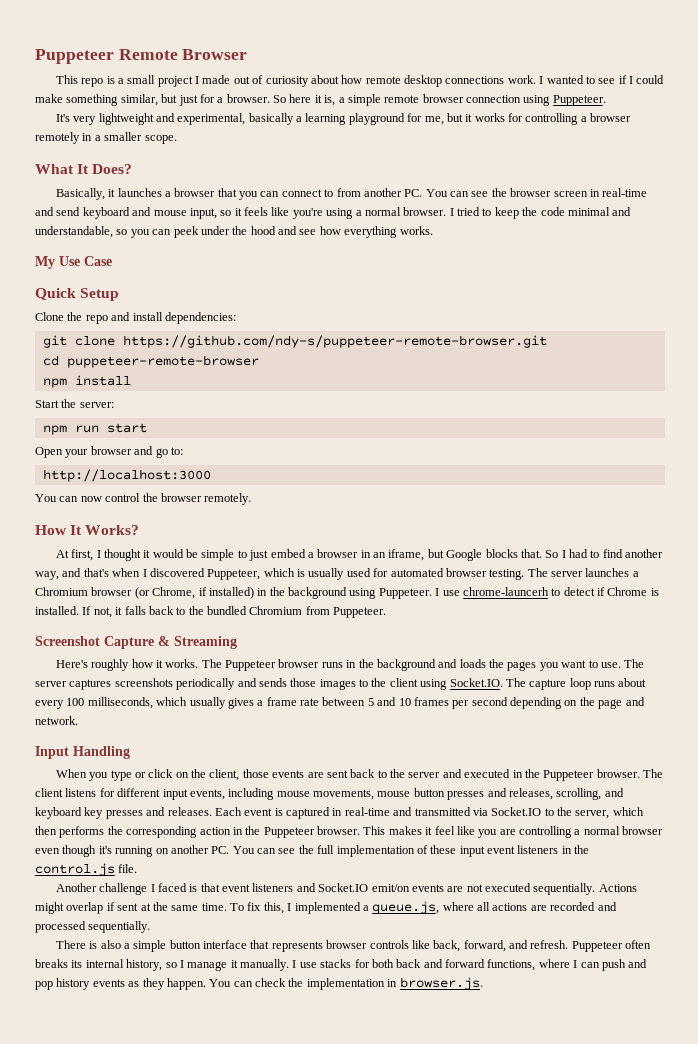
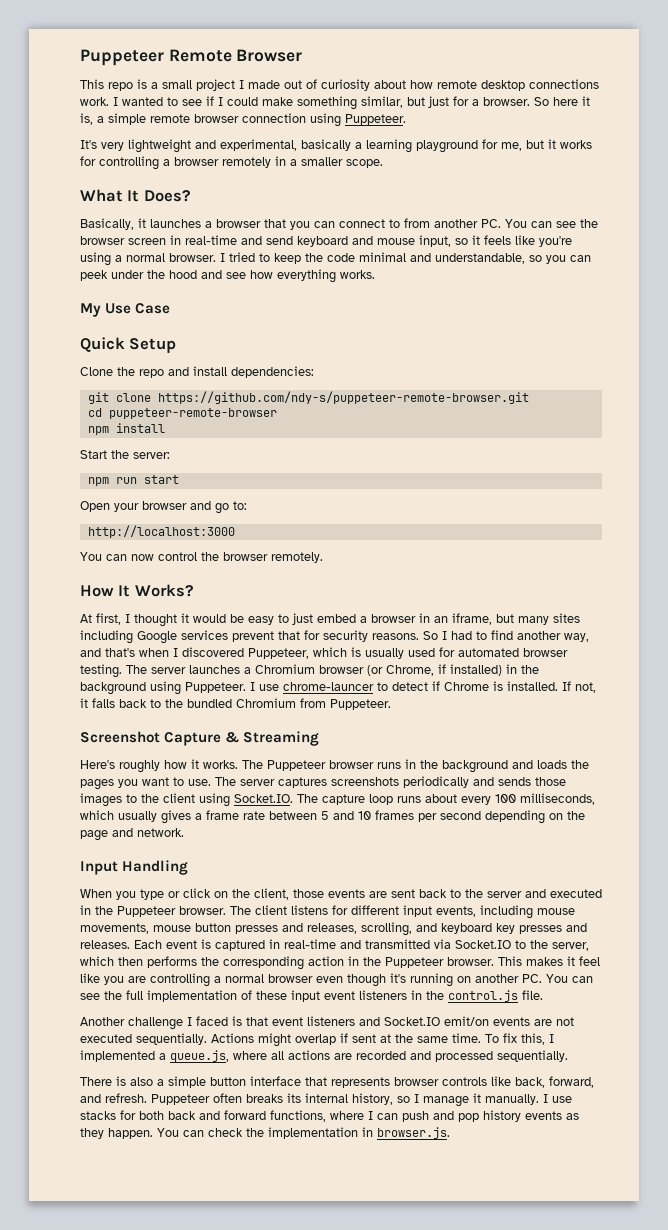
- At first, I thought it would be simple to just embed a browser in an iframe, but Google blocks that.
+ At first, I thought it would be easy to just embed a browser in an iframe, but many sites including Google services prevent that for security reasons.
- I use chrome-launcerh to detect if Chrome is installed.
+ I use chrome-launcer to detect if Chrome is installed.

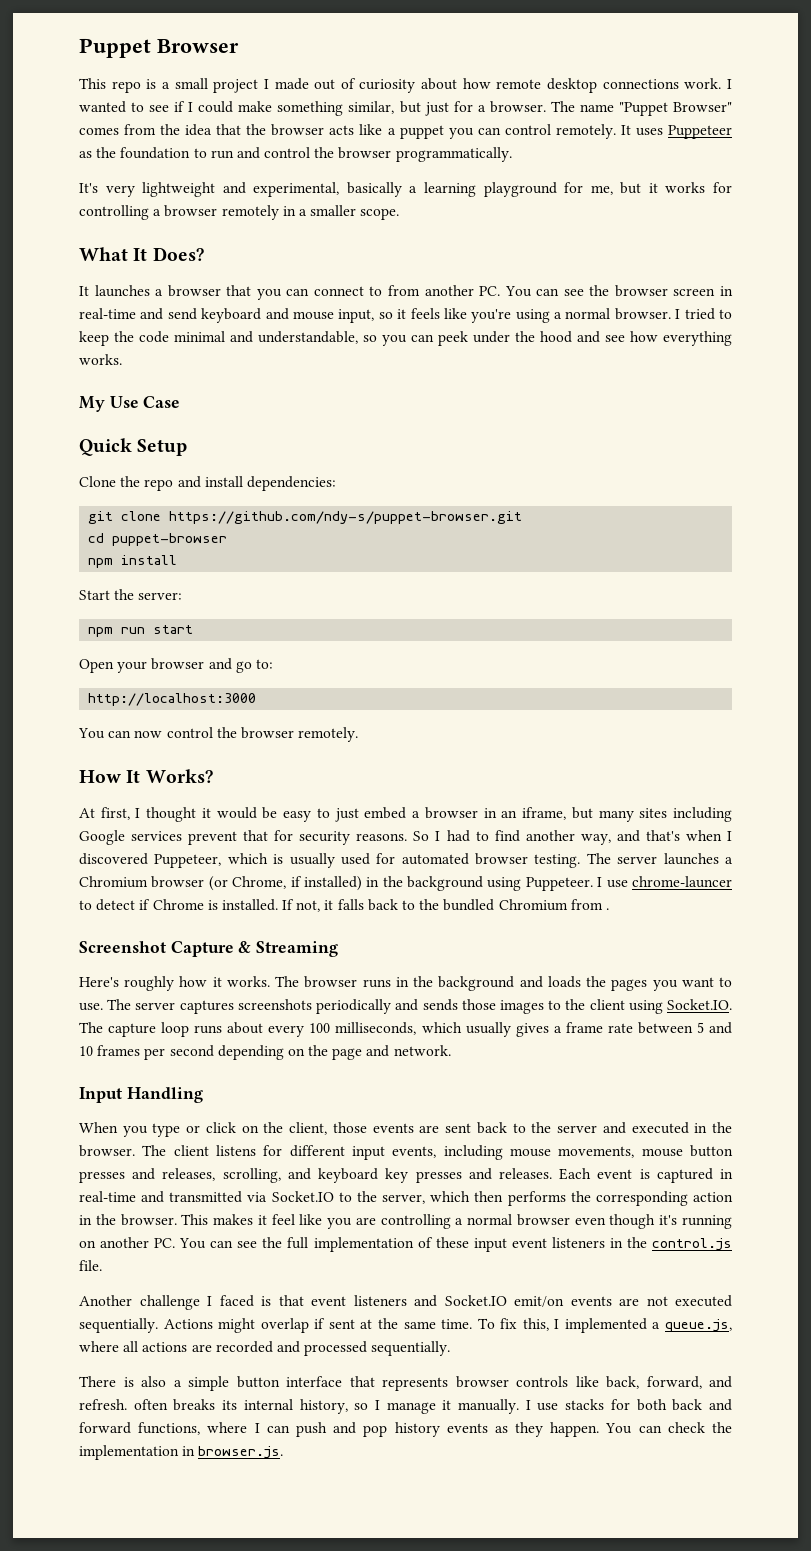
- Puppeteer Remote Browser
+ Puppet Browser
- So here it is, a simple remote browser connection using Puppeteer.
+ The name "Puppet Browser" comes from the idea that the browser acts like a puppet you can control remotely. It uses Puppeteer as the foundation to run and control the browser programmatically.
- Basically, it launches a browser that you can connect to from another PC. You can see the browser screen in real-time and send keyboard and mouse input, so it feels like you're using a normal browser.
+ It launches a browser that you can connect to from another PC. You can see the browser screen in real-time and send keyboard and mouse input, so it feels like you're using a normal browser.
- git clone https://github.com/ndy-s/puppeteer-remote-browser.git
+ git clone https://github.com/ndy-s/puppet-browser.git
- cd puppeteer-remote-browser
+ cd puppet-browser
- If not, it falls back to the bundled Chromium from Puppeteer.
+ If not, it falls back to the bundled Chromium from .
- The Puppeteer browser runs in the background and loads the pages you want to use.
+ The browser runs in the background and loads the pages you want to use.
- When you type or click on the client, those events are sent back to the server and executed in the Puppeteer browser.
+ When you type or click on the client, those events are sent back to the server and executed in the browser.
- Each event is captured in real-time and transmitted via Socket.IO to the server, which then performs the corresponding action in the Puppeteer browser.
+ Each event is captured in real-time and transmitted via Socket.IO to the server, which then performs the corresponding action in the browser.
- There is also a simple button interface that represents browser controls like back, forward, and refresh. Puppeteer often breaks its internal history, so I manage it manually.
+ There is also a simple button interface that represents browser controls like back, forward, and refresh. often breaks its internal history, so I manage it manually.

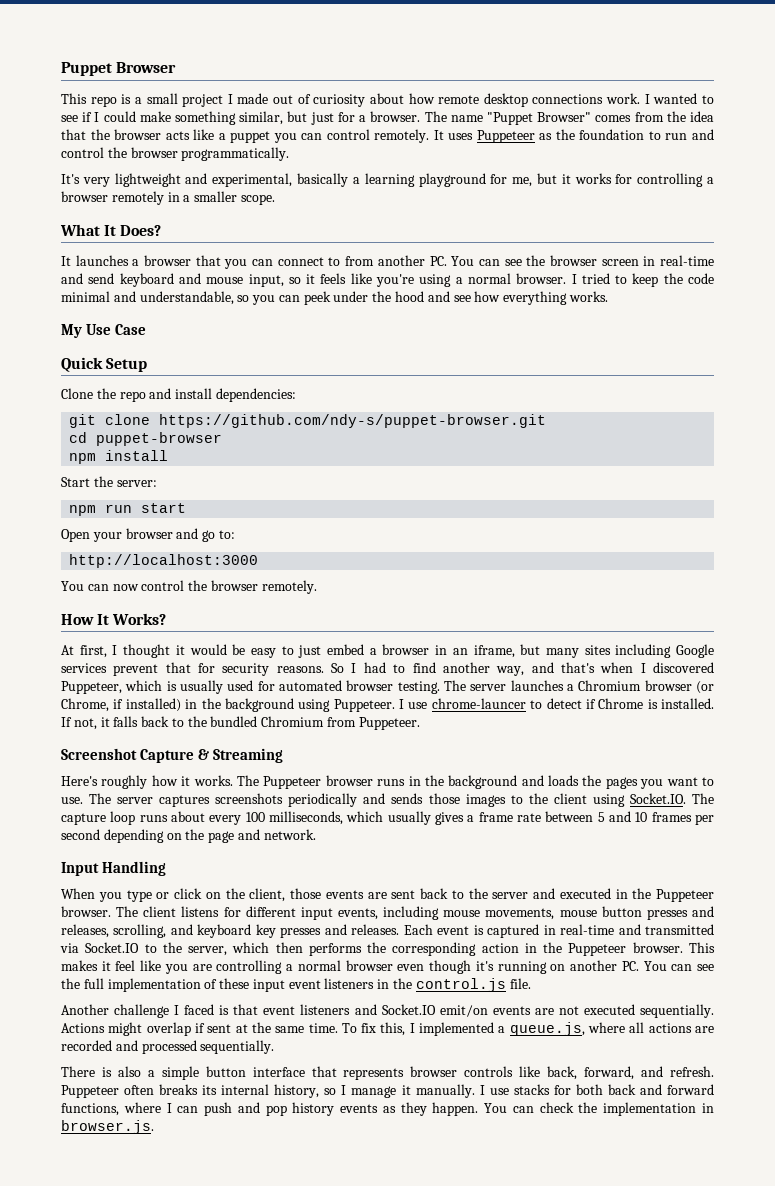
- If not, it falls back to the bundled Chromium from .
+ If not, it falls back to the bundled Chromium from Puppeteer.
- The browser runs in the background and loads the pages you want to use.
+ The Puppeteer browser runs in the background and loads the pages you want to use.
- When you type or click on the client, those events are sent back to the server and executed in the browser.
+ When you type or click on the client, those events are sent back to the server and executed in the Puppeteer browser.
- Each event is captured in real-time and transmitted via Socket.IO to the server, which then performs the corresponding action in the browser.
+ Each event is captured in real-time and transmitted via Socket.IO to the server, which then performs the corresponding action in the Puppeteer browser.
- There is also a simple button interface that represents browser controls like back, forward, and refresh. often breaks its internal history, so I manage it manually.
+ There is also a simple button interface that represents browser controls like back, forward, and refresh. Puppeteer often breaks its internal history, so I manage it manually.

